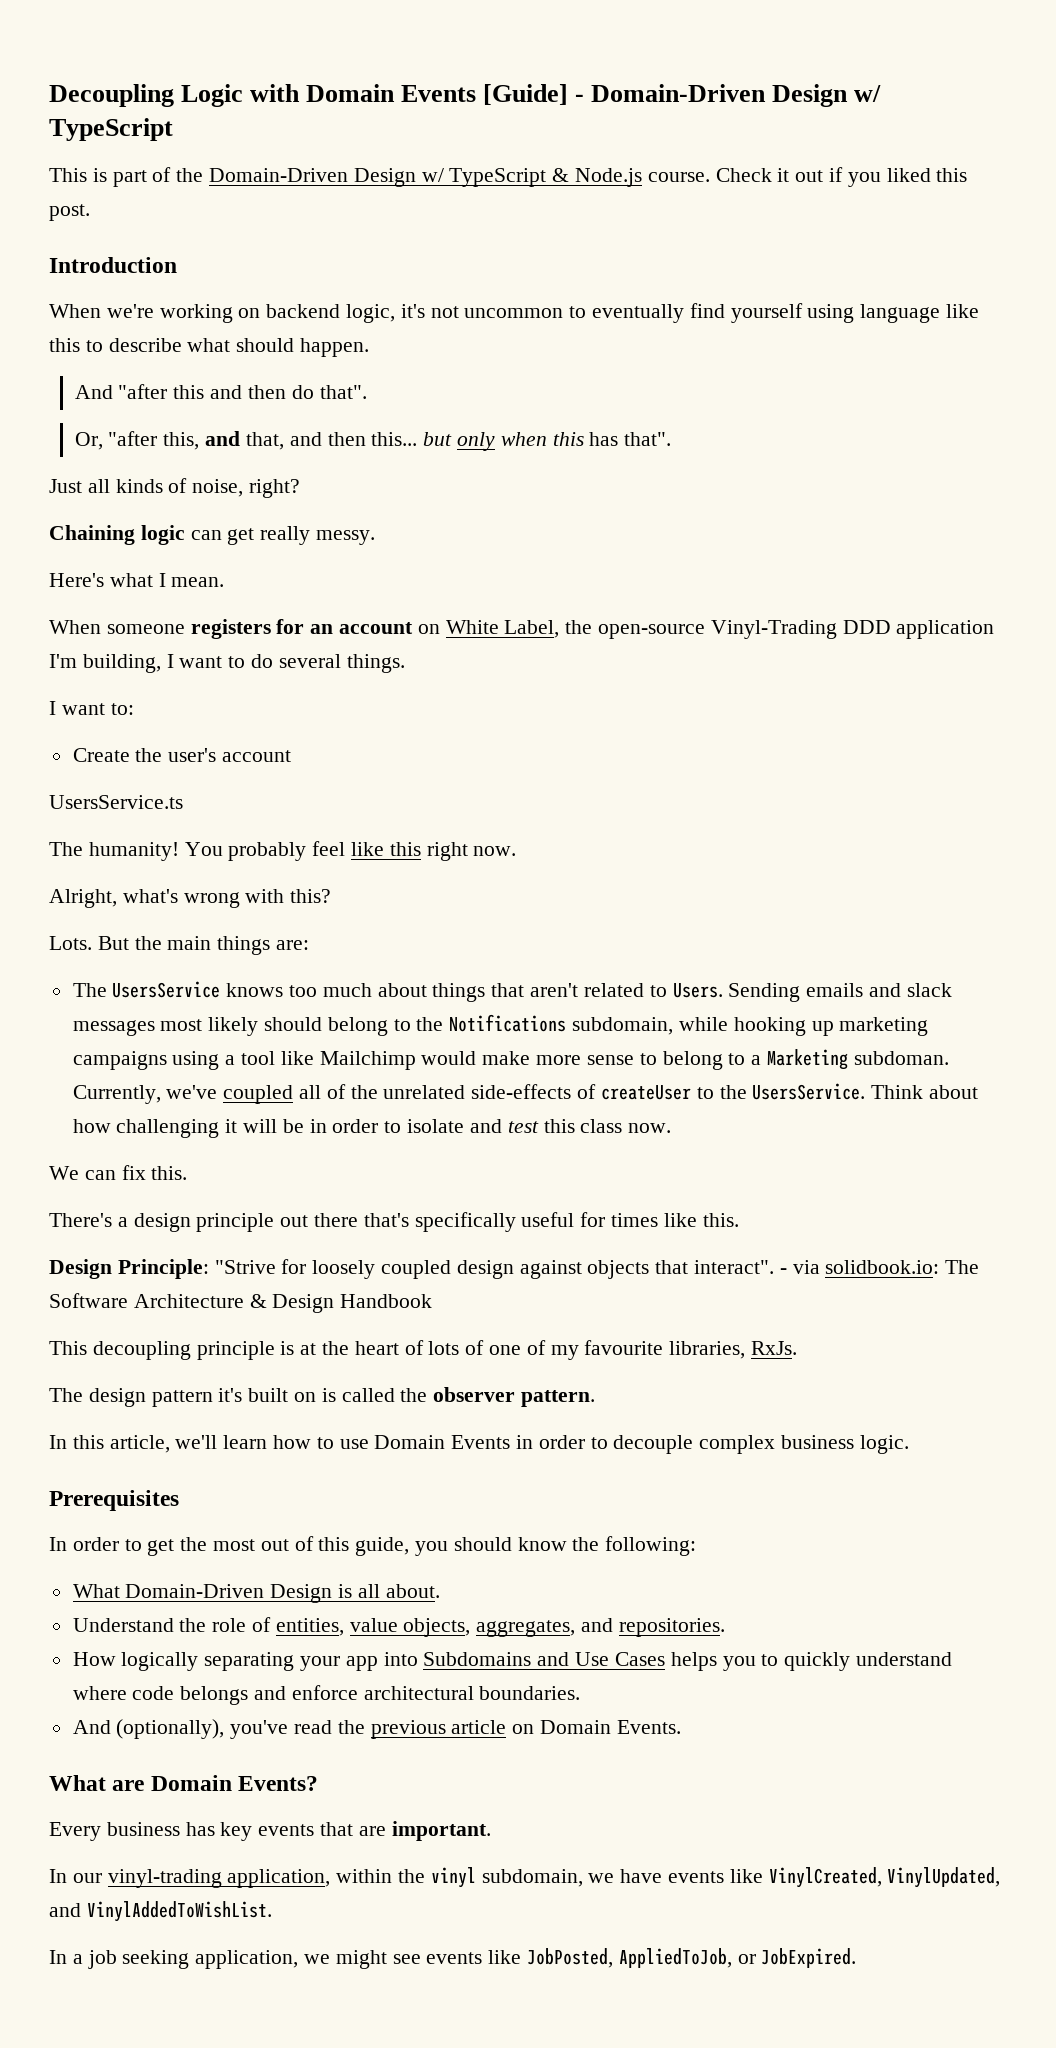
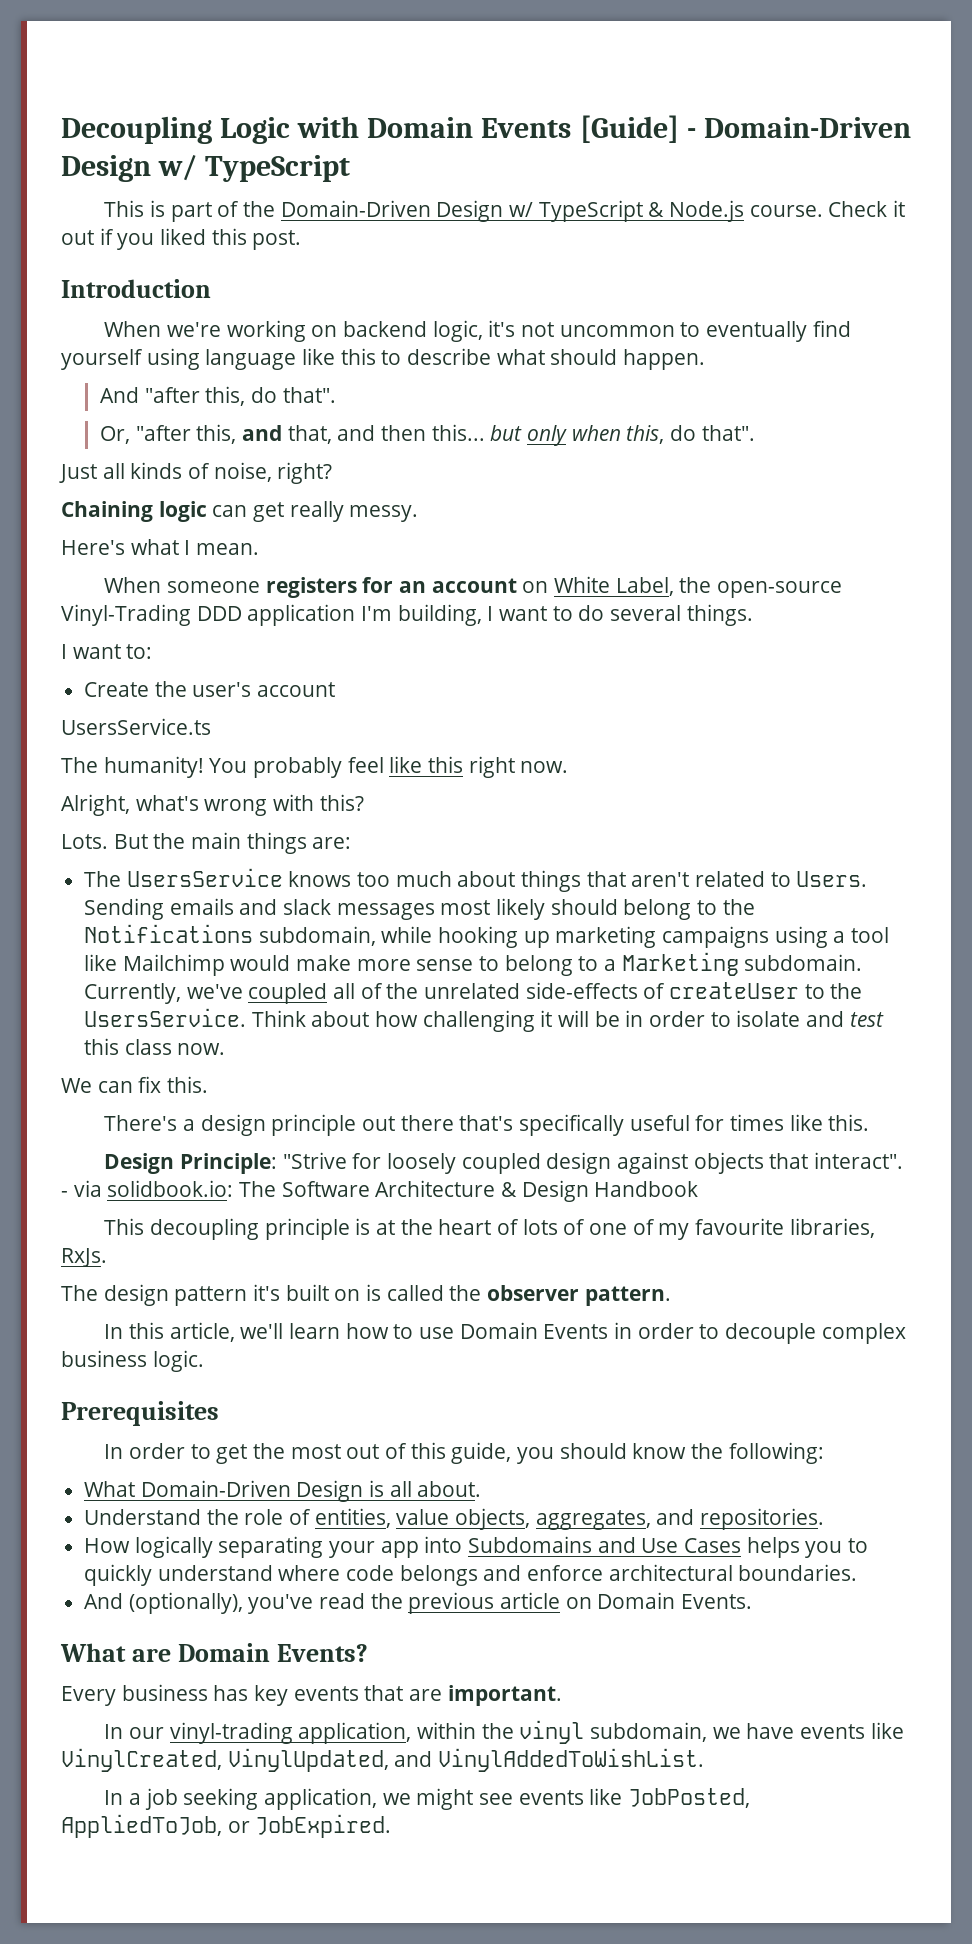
- And "after this and then do that".
+ And "after this, do that".
- Or, "after this, and that, and then this... but only when this has that".
+ Or, "after this, and that, and then this... but only when this, do that".
- Sending emails and slack messages most likely should belong to the Notifications subdomain, while hooking up marketing campaigns using a tool like Mailchimp would make more sense to belong to a Marketing subdoman.
+ Sending emails and slack messages most likely should belong to the Notifications subdomain, while hooking up marketing campaigns using a tool like Mailchimp would make more sense to belong to a Marketing subdomain.

